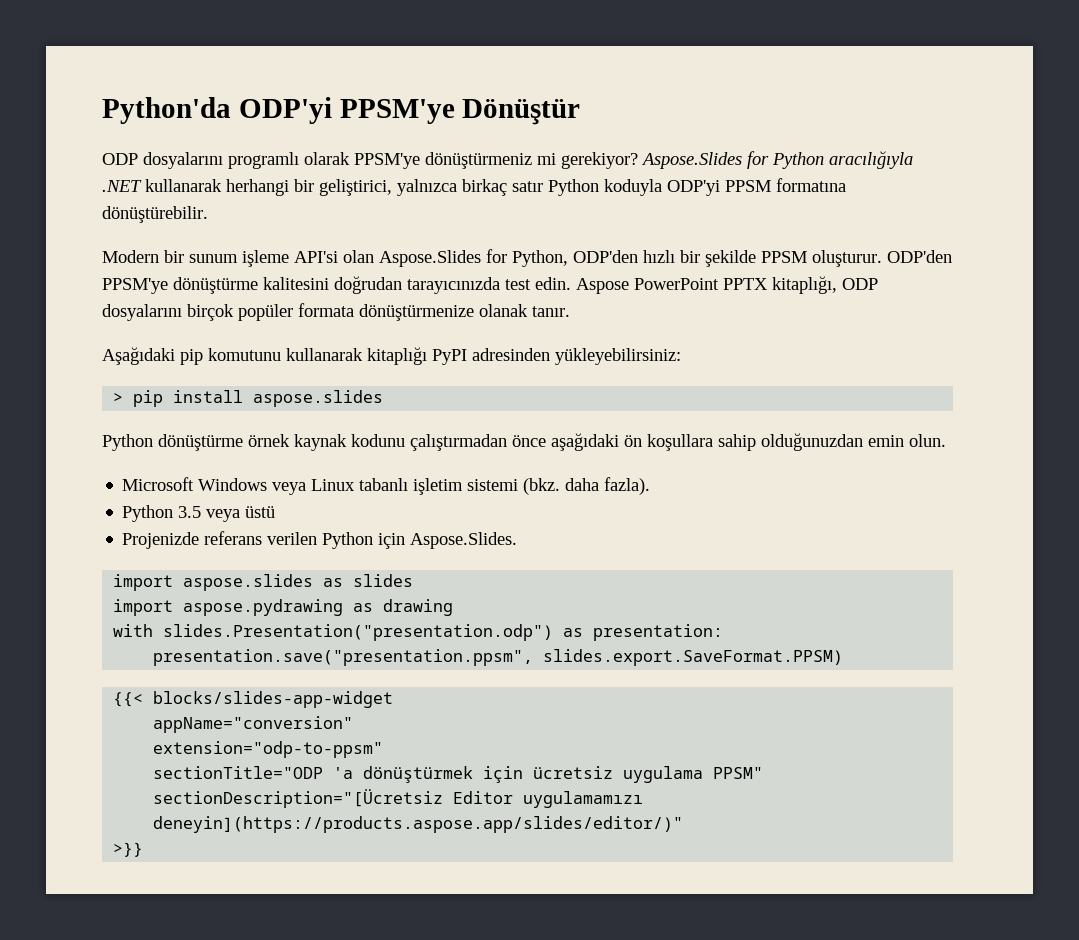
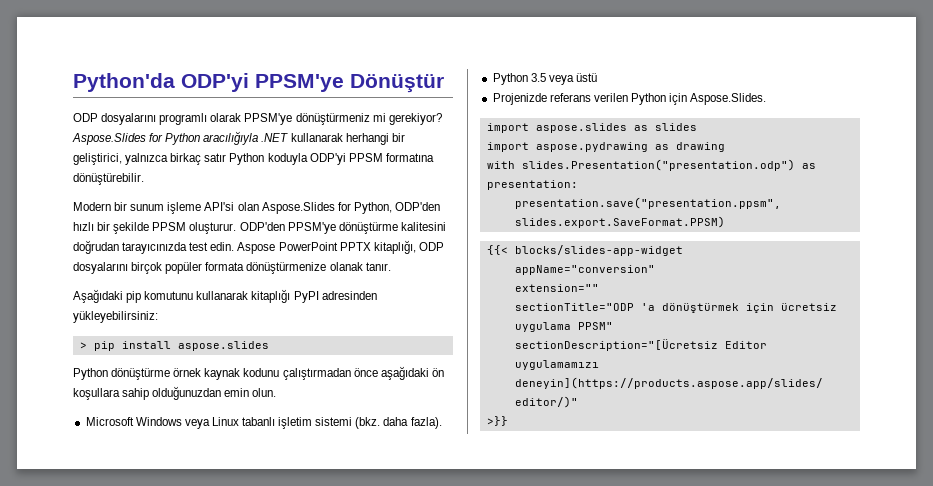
- extension="odp-to-ppsm"
+ extension=""

